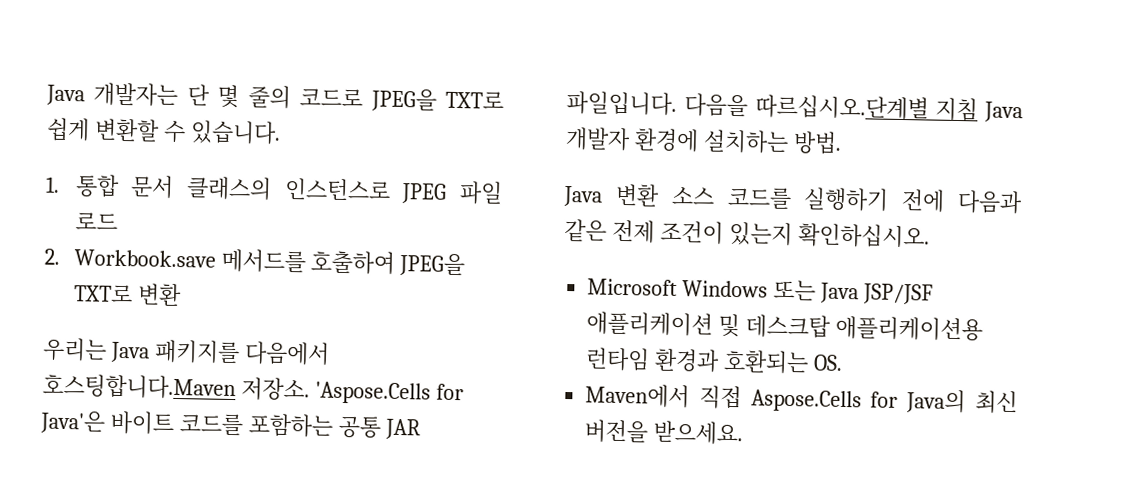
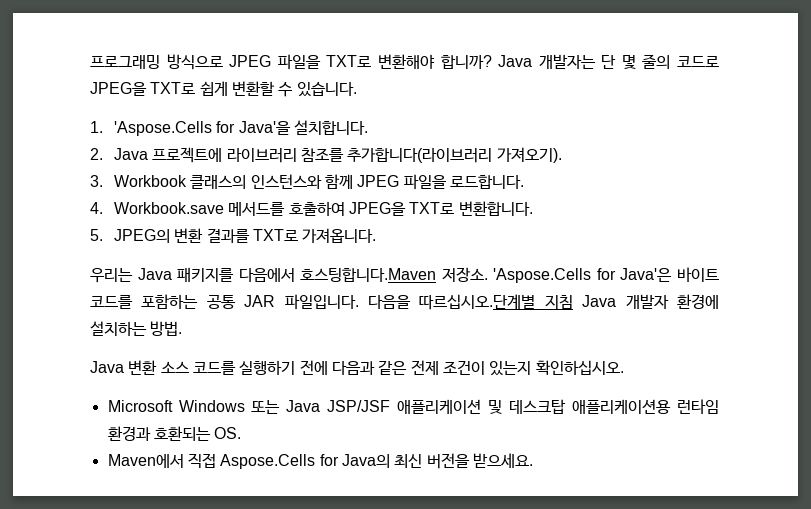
+ 프로그래밍 방식으로 JPEG 파일을 TXT로 변환해야 합니까?
- 1. 통합 문서 클래스의 인스턴스로 JPEG 파일 로드
- 2. Workbook.save 메서드를 호출하여 JPEG을 TXT로 변환
+ 1. 'Aspose.Cells for Java'을 설치합니다.
+ 2. Java 프로젝트에 라이브러리 참조를 추가합니다(라이브러리 가져오기).
+ 3. Workbook 클래스의 인스턴스와 함께 JPEG 파일을 로드합니다.
+ 4. Workbook.save 메서드를 호출하여 JPEG을 TXT로 변환합니다.
+ 5. JPEG의 변환 결과를 TXT로 가져옵니다.

